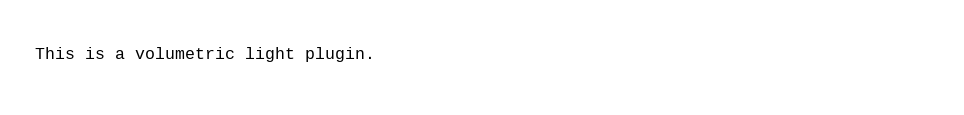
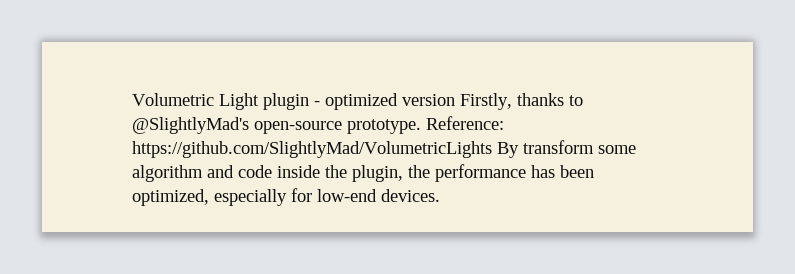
- This is a volumetric light plugin.
+ Volumetric Light plugin - optimized version Firstly, thanks to @SlightlyMad's open-source prototype. Reference: https://github.com/SlightlyMad/VolumetricLights By transform some algorithm and code inside the plugin, the performance has been optimized, especially for low-end devices.

